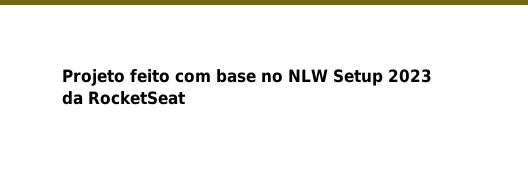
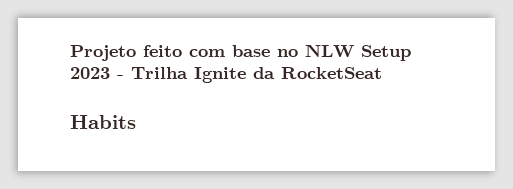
- Projeto feito com base no NLW Setup 2023 da RocketSeat
+ Projeto feito com base no NLW Setup 2023 - Trilha Ignite da RocketSeat
+ Habits

